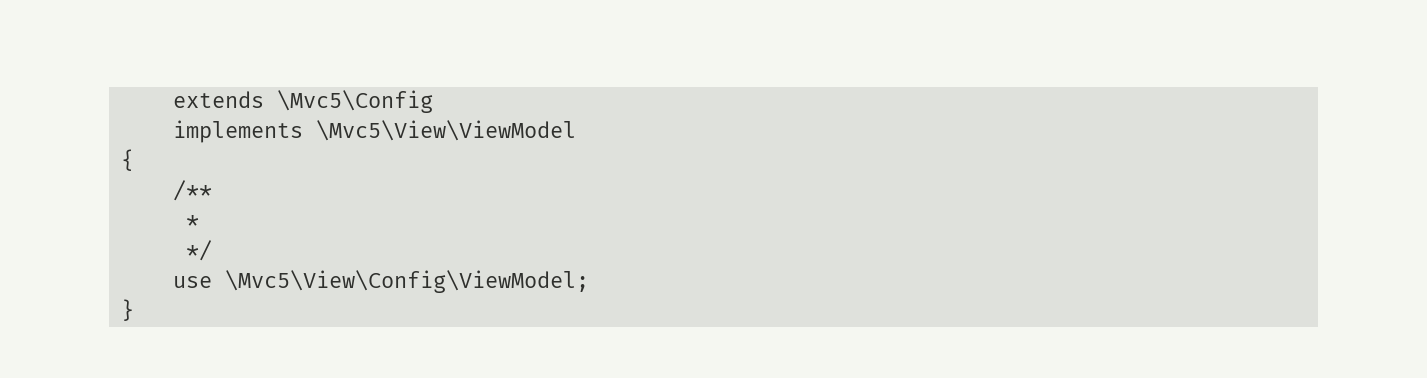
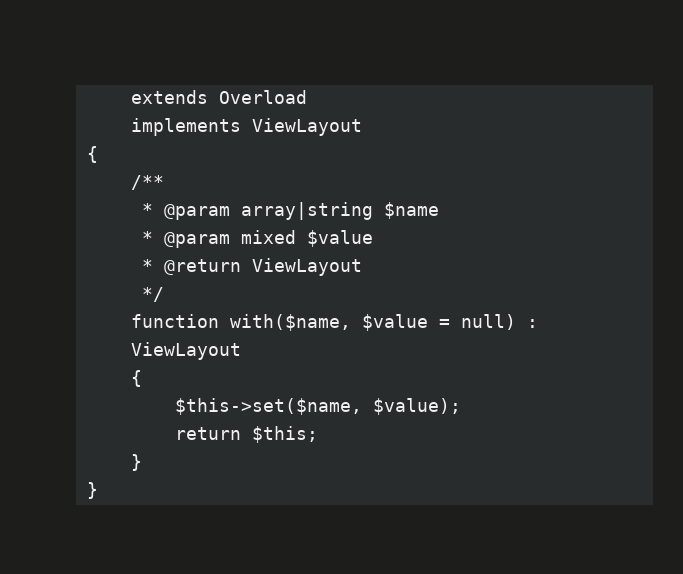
- extends \Mvc5\Config
+ extends Overload
- implements \Mvc5\View\ViewModel
+ implements ViewLayout
- *
+ * @param array|string $name
+ * @param mixed $value
+ * @return ViewLayout
  */
- use \Mvc5\View\Config\ViewModel;
+ function with($name, $value = null) : ViewLayout
+ {
+ $this->set($name, $value);
+ return $this;
+ }

